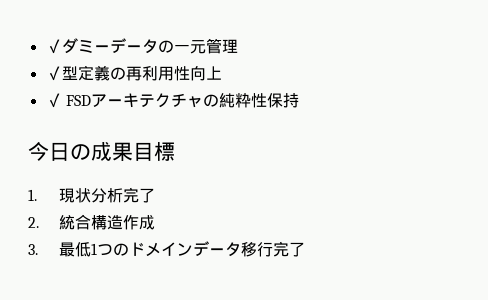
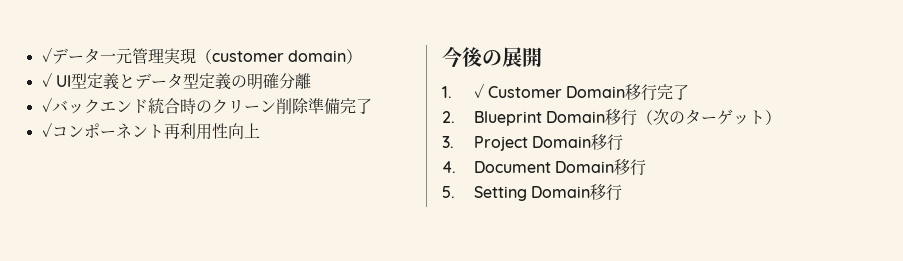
- ✓ダミーデータの一元管理
- ✓型定義の再利用性向上
- ✓ FSDアーキテクチャの純粋性保持
- 今日の成果目標
- 1.現状分析完了
- 2.統合構造作成
- 3.最低1つのドメインデータ移行完了
+ ✓データ一元管理実現（customer domain）
+ ✓ UI型定義とデータ型定義の明確分離
+ ✓バックエンド統合時のクリーン削除準備完了
+ ✓コンポーネント再利用性向上
+ 今後の展開
+ 1. ✓ Customer Domain移行完了
+ 2. Blueprint Domain移行（次のターゲット）
+ 3. Project Domain移行
+ 4. Document Domain移行
+ 5. Setting Domain移行

